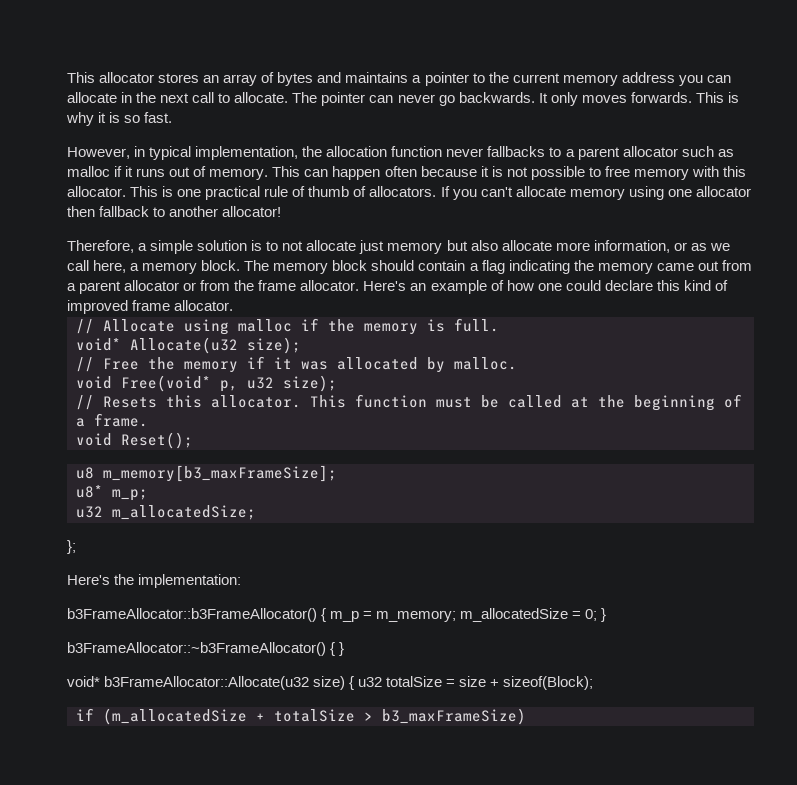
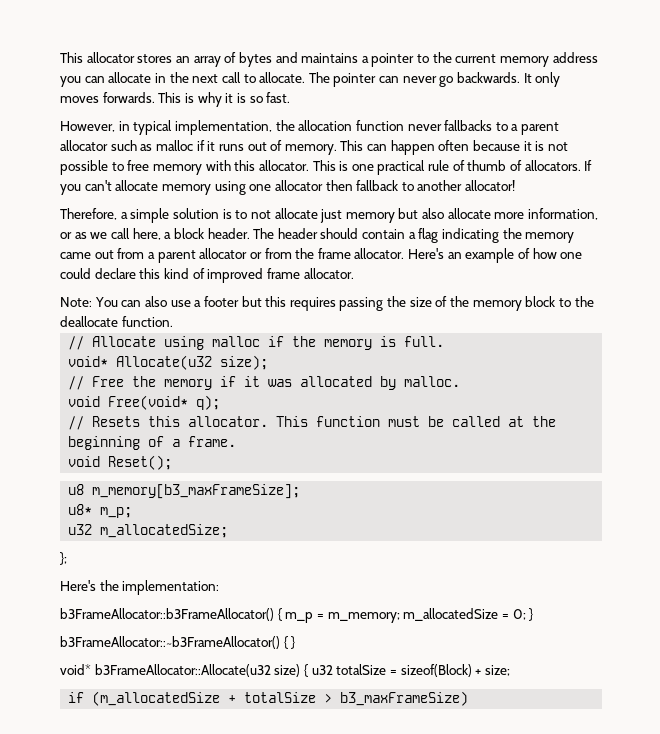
- Therefore, a simple solution is to not allocate just memory but also allocate more information, or as we call here, a memory block. The memory block should contain a flag indicating the memory came out from a parent allocator or from the frame allocator.
+ Therefore, a simple solution is to not allocate just memory but also allocate more information, or as we call here, a block header. The header should contain a flag indicating the memory came out from a parent allocator or from the frame allocator.
+ Note: You can also use a footer but this requires passing the size of the memory block to the deallocate function.
- void Free(void* p, u32 size);
+ void Free(void* q);
- void* b3FrameAllocator::Allocate(u32 size) { u32 totalSize = size + sizeof(Block);
+ void* b3FrameAllocator::Allocate(u32 size) { u32 totalSize = sizeof(Block) + size;

